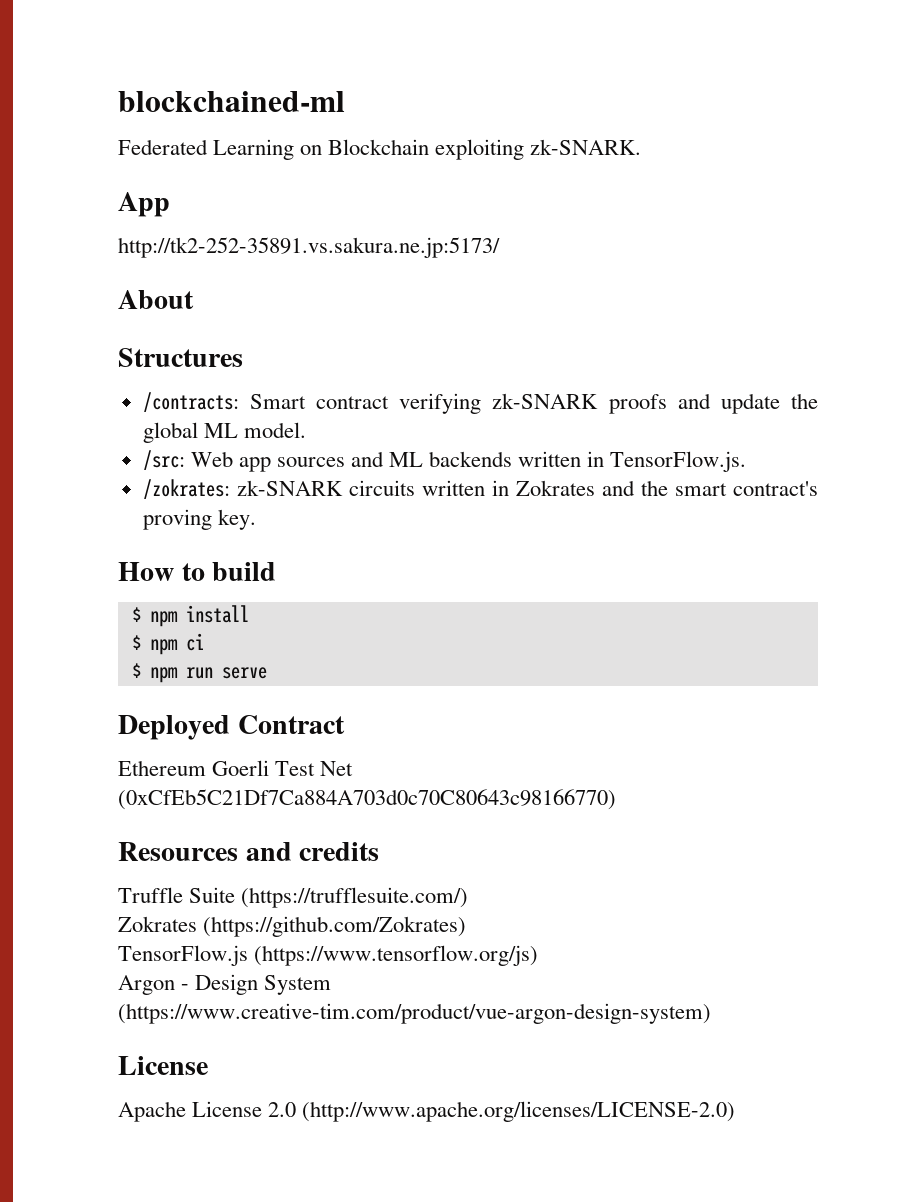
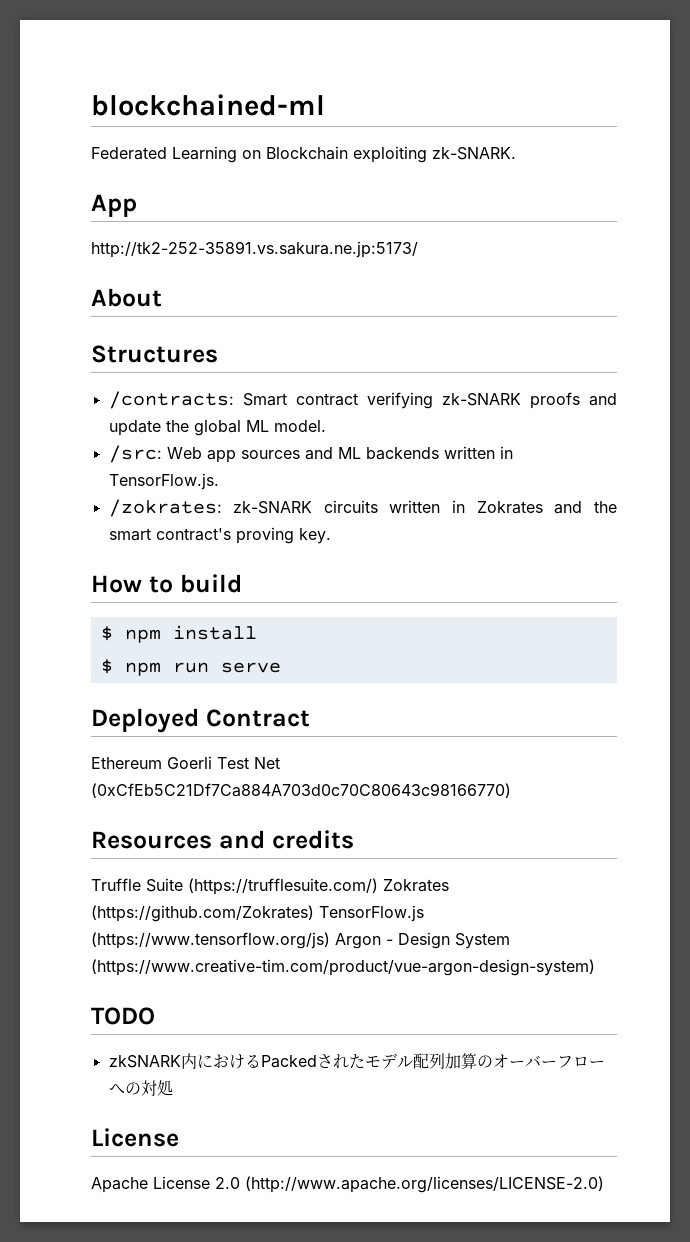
- $ npm ci
- Truffle Suite (https://trufflesuite.com/)
- Zokrates (https://github.com/Zokrates)
- TensorFlow.js (https://www.tensorflow.org/js)
- Argon - Design System (https://www.creative-tim.com/product/vue-argon-design-system)
+ Truffle Suite (https://trufflesuite.com/) Zokrates (https://github.com/Zokrates) TensorFlow.js (https://www.tensorflow.org/js) Argon - Design System (https://www.creative-tim.com/product/vue-argon-design-system)
+ TODO
+ zkSNARK内におけるPackedされたモデル配列加算のオーバーフローへの対処

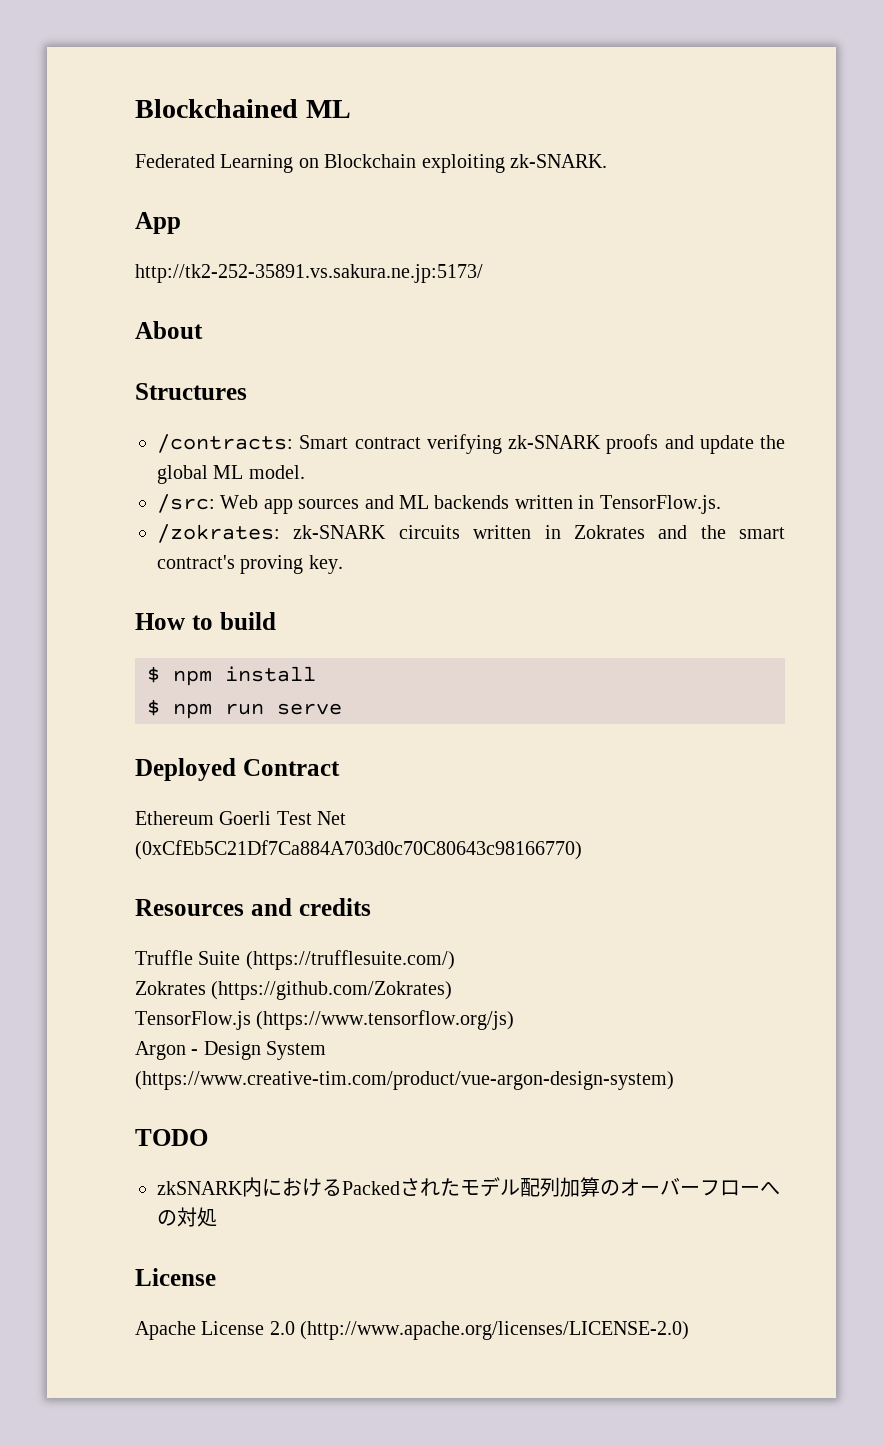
- blockchained-ml
+ Blockchained ML
- Truffle Suite (https://trufflesuite.com/) Zokrates (https://github.com/Zokrates) TensorFlow.js (https://www.tensorflow.org/js) Argon - Design System (https://www.creative-tim.com/product/vue-argon-design-system)
+ Truffle Suite (https://trufflesuite.com/)
+ Zokrates (https://github.com/Zokrates)
+ TensorFlow.js (https://www.tensorflow.org/js)
+ Argon - Design System (https://www.creative-tim.com/product/vue-argon-design-system)

